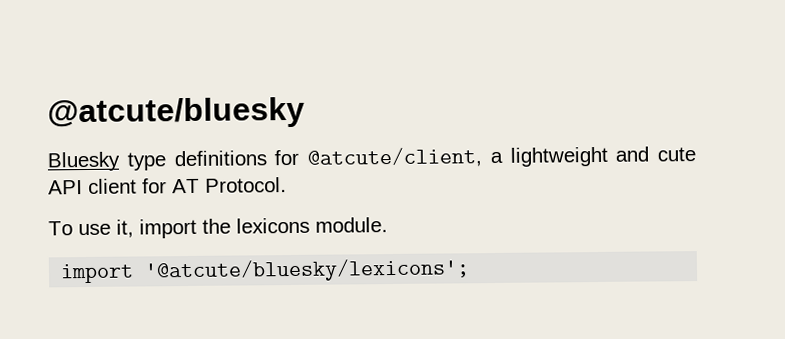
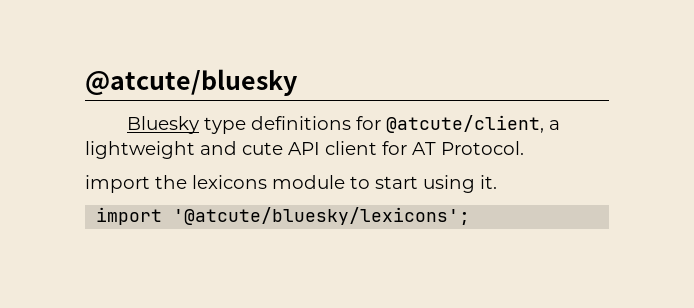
- To use it, import the lexicons module.
+ import the lexicons module to start using it.

